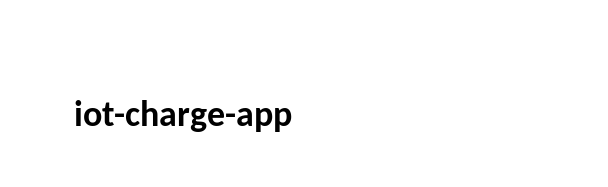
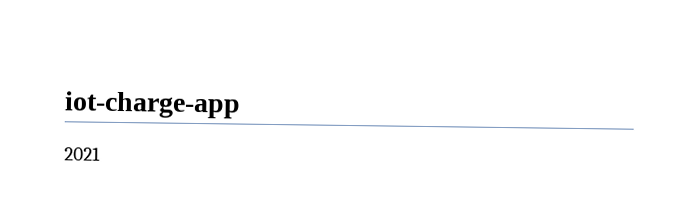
+ 2021

